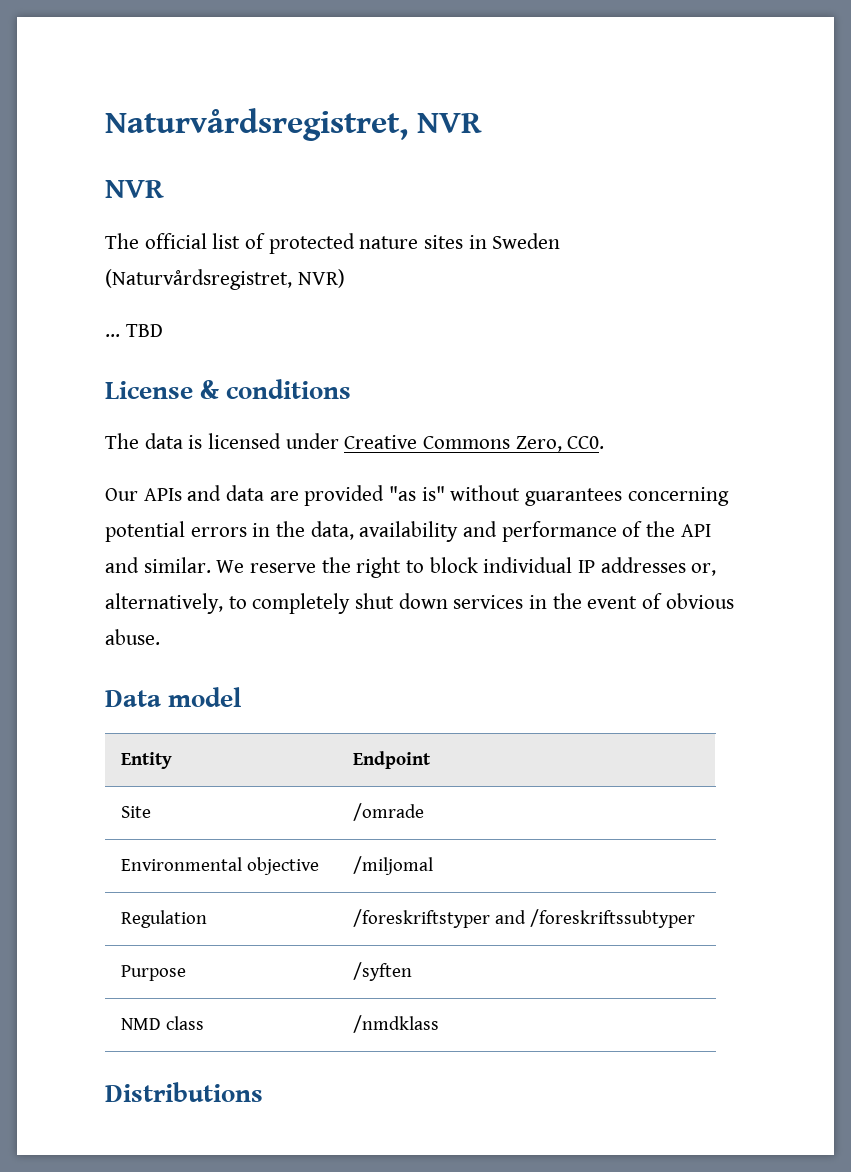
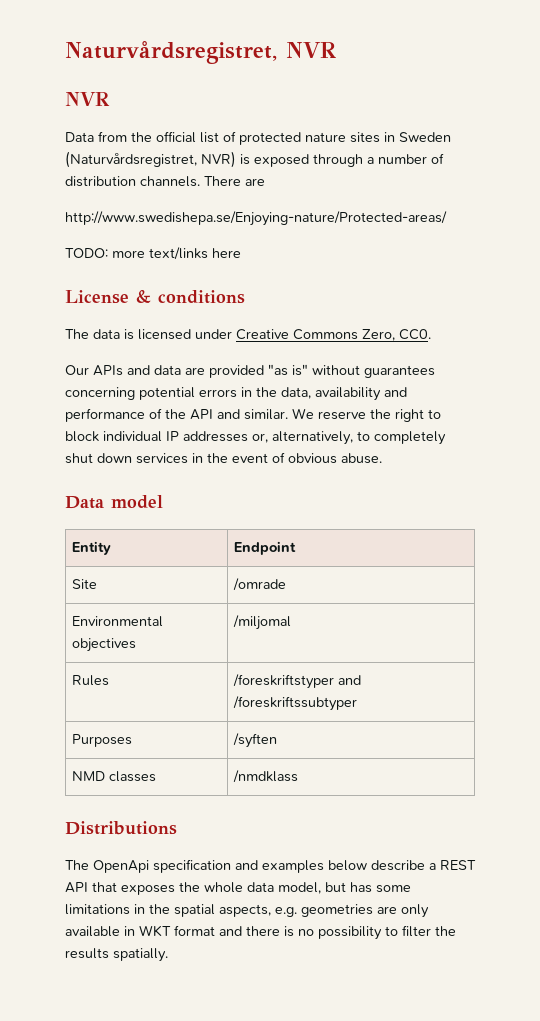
- The official list of protected nature sites in Sweden (Naturvårdsregistret, NVR)
- ... TBD
+ Data from the official list of protected nature sites in Sweden (Naturvårdsregistret, NVR) is exposed through a number of distribution channels. There are
+ http://www.swedishepa.se/Enjoying-nature/Protected-areas/
+ TODO: more text/links here
- Environmental objective | /miljomal
+ Environmental objectives | /miljomal
- Regulation | /foreskriftstyper and /foreskriftssubtyper
+ Rules | /foreskriftstyper and /foreskriftssubtyper
- Purpose | /syften
+ Purposes | /syften
- NMD class | /nmdklass
+ NMD classes | /nmdklass
+ The OpenApi specification and examples below describe a REST API that exposes the whole data model, but has some limitations in the spatial aspects, e.g. geometries are only available in WKT format and there is no possibility to filter the results spatially.

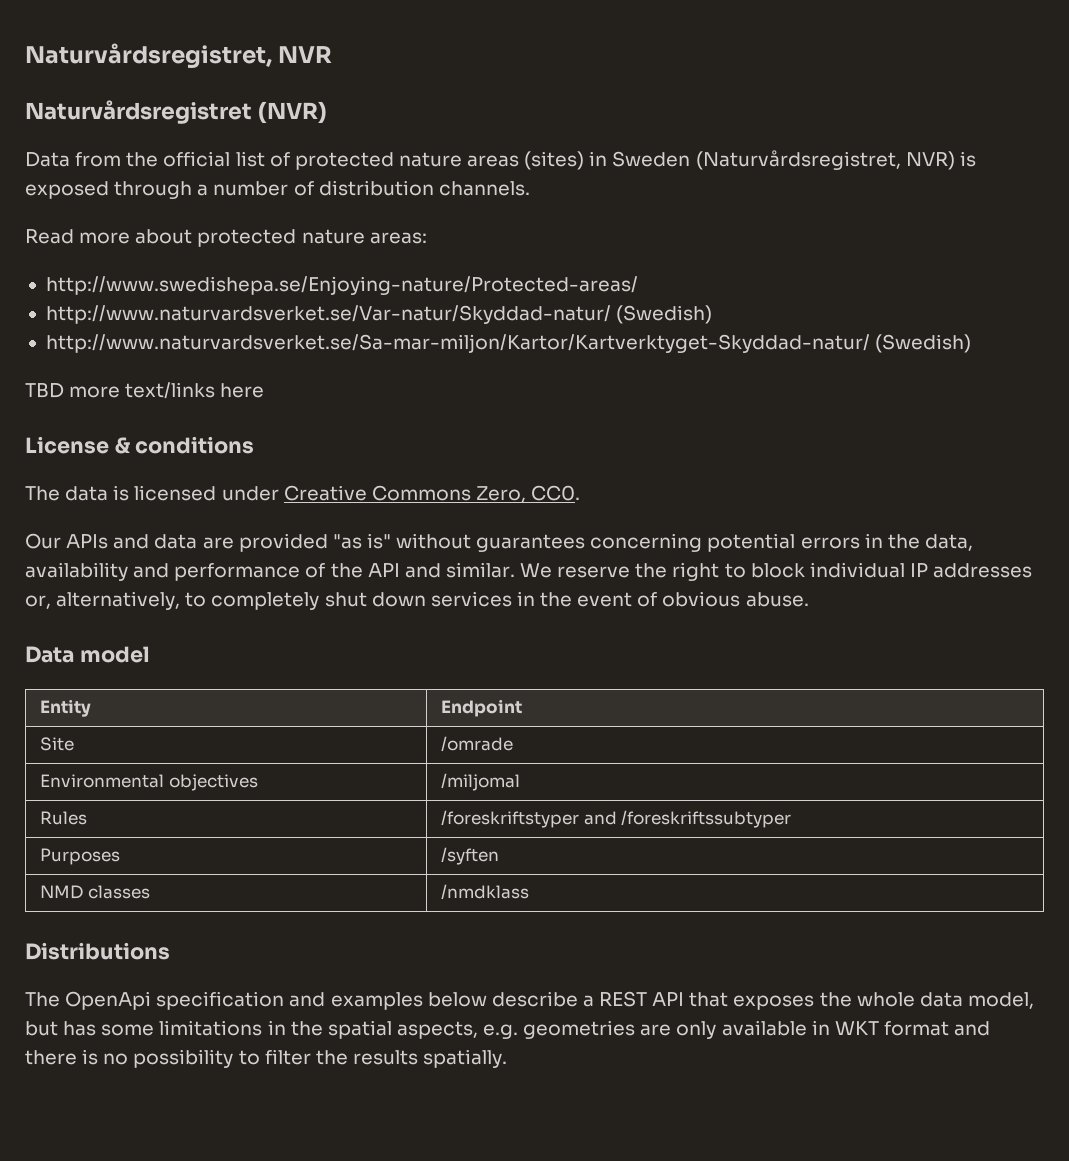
  Naturvårdsregistret, NVR
- NVR
+ Naturvårdsregistret (NVR)
- Data from the official list of protected nature sites in Sweden (Naturvårdsregistret, NVR) is exposed through a number of distribution channels. There are
+ Data from the official list of protected nature areas (sites) in Sweden (Naturvårdsregistret, NVR) is exposed through a number of distribution channels.
+ Read more about protected nature areas:
  http://www.swedishepa.se/Enjoying-nature/Protected-areas/
- TODO: more text/links here
+ http://www.naturvardsverket.se/Var-natur/Skyddad-natur/ (Swedish)
+ http://www.naturvardsverket.se/Sa-mar-miljon/Kartor/Kartverktyget-Skyddad-natur/ (Swedish)
+ TBD more text/links here

